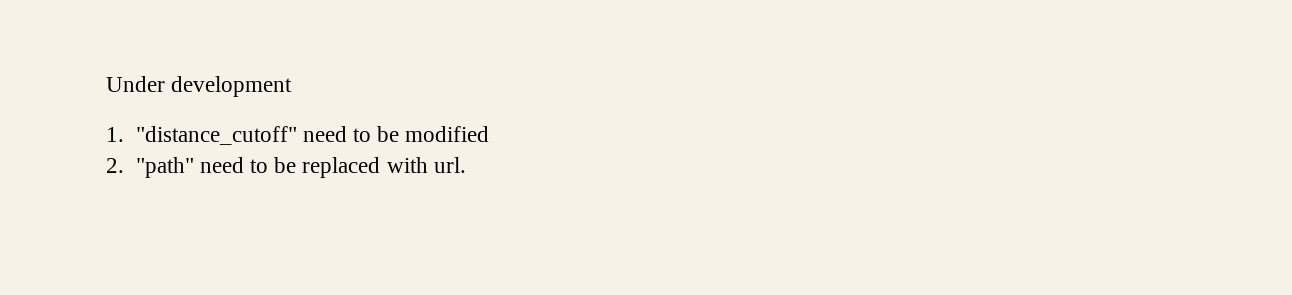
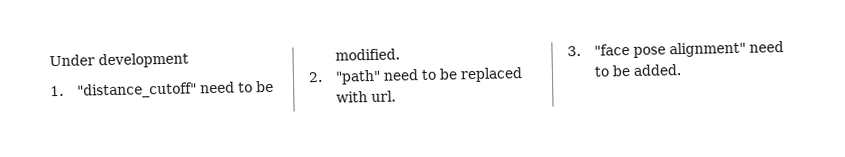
- 1. "distance_cutoff" need to be modified
+ 1. "distance_cutoff" need to be modified.
+ 3. "face pose alignment" need to be added.

